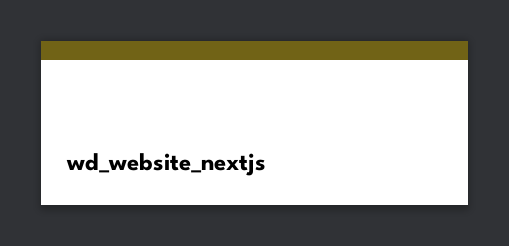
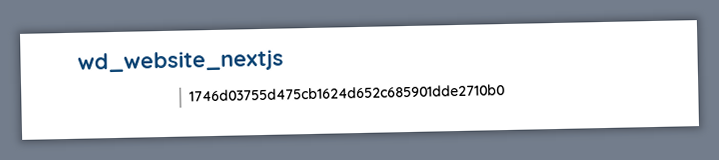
+ 1746d03755d475cb1624d652c685901dde2710b0

